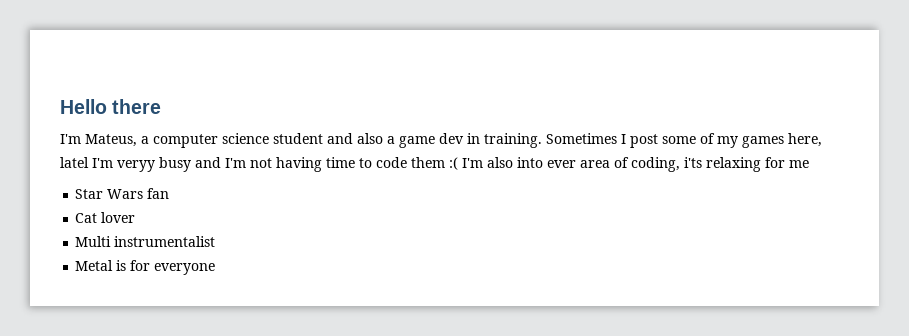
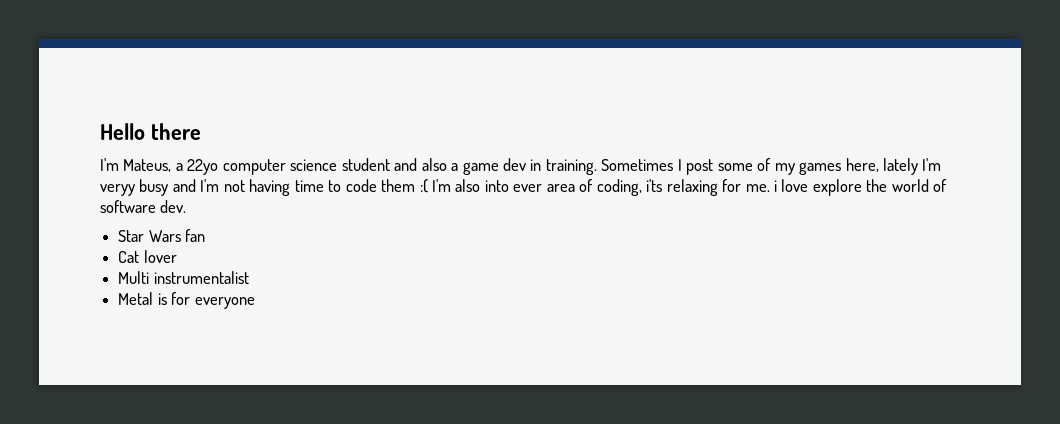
- I'm Mateus, a computer science student and also a game dev in training.
+ I'm Mateus, a 22yo computer science student and also a game dev in training.
- Sometimes I post some of my games here, latel I'm veryy busy and I'm not having time to code them :( I'm also into ever area of coding, i'ts relaxing for me
+ Sometimes I post some of my games here, lately I'm veryy busy and I'm not having time to code them :( I'm also into ever area of coding, i'ts relaxing for me. i love explore the world of software dev.

